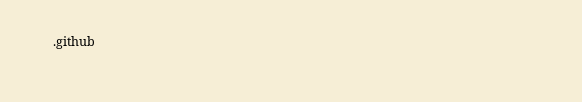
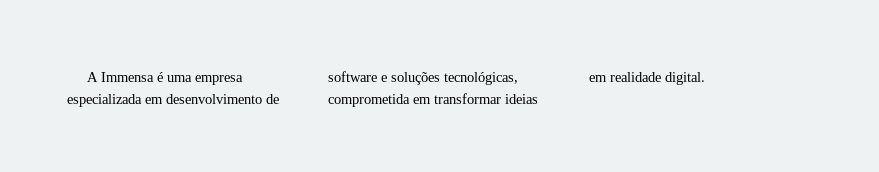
- .github
+ A Immensa é uma empresa especializada em desenvolvimento de software e soluções tecnológicas, comprometida em transformar ideias em realidade digital.

